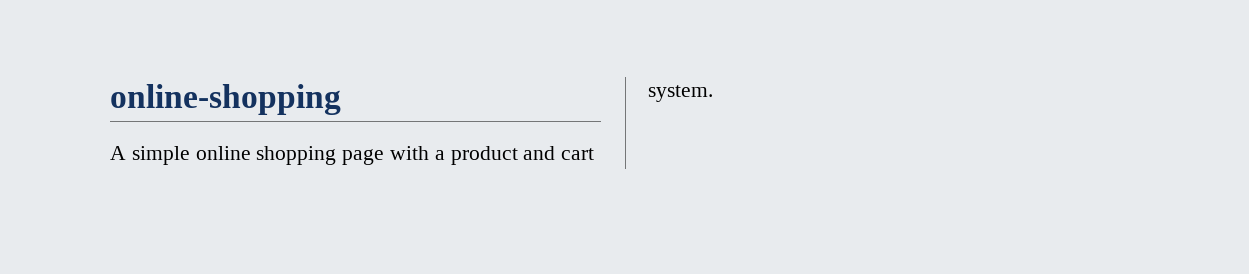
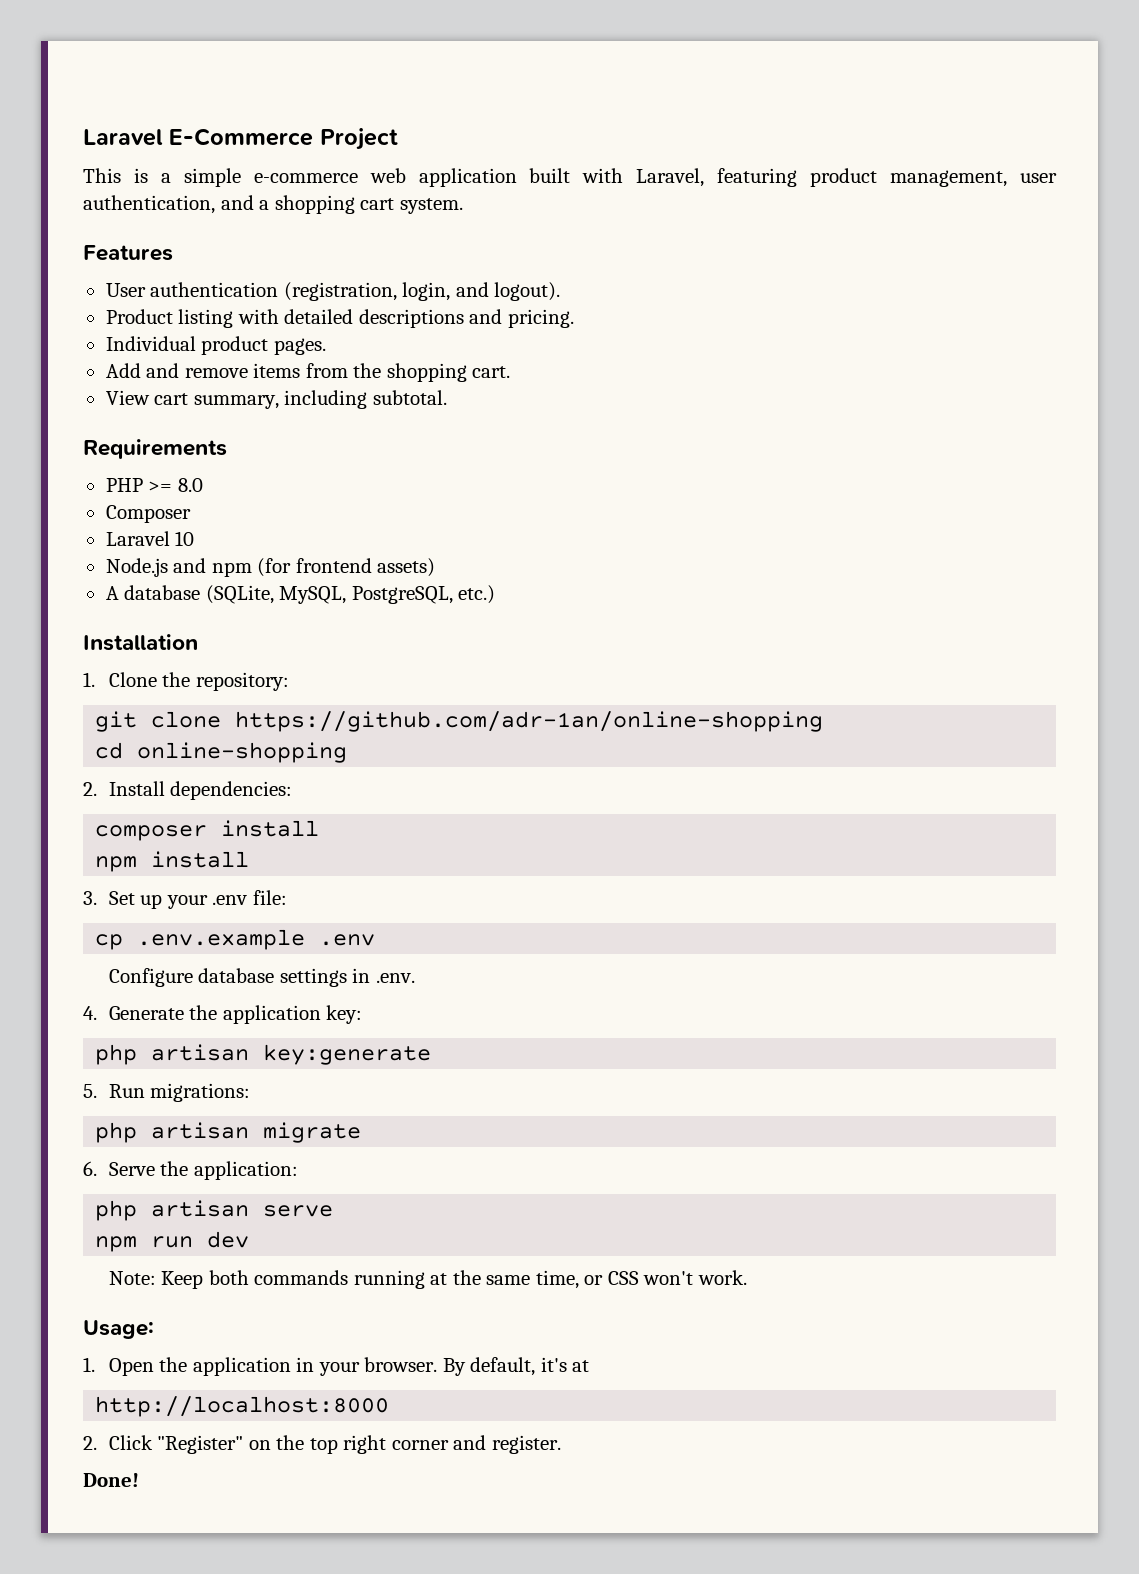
- online-shopping
- A simple online shopping page with a product and cart system.
+ Laravel E-Commerce Project
+ This is a simple e-commerce web application built with Laravel, featuring product management, user authentication, and a shopping cart system.
+ Features
+ User authentication (registration, login, and logout).
+ Product listing with detailed descriptions and pricing.
+ Individual product pages.
+ Add and remove items from the shopping cart.
+ View cart summary, including subtotal.
+ Requirements
+ PHP >= 8.0
+ Composer
+ Laravel 10
+ Node.js and npm (for frontend assets)
+ A database (SQLite, MySQL, PostgreSQL, etc.)
+ Installation
+ 1. Clone the repository:
+ git clone https://github.com/adr-1an/online-shopping
+ cd online-shopping
+ 2. Install dependencies:
+ composer install
+ npm install
+ 3. Set up your .env file:
+ cp .env.example .env
+ Configure database settings in .env.
+ 4. Generate the application key:
+ php artisan key:generate
+ 5. Run migrations:
+ php artisan migrate
+ 6. Serve the application:
+ php artisan serve
+ npm run dev
+ Note: Keep both commands running at the same time, or CSS won't work.
+ Usage:
+ 1. Open the application in your browser. By default, it's at
+ http://localhost:8000
+ 2. Click "Register" on the top right corner and register.
+ Done!

